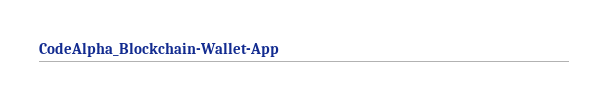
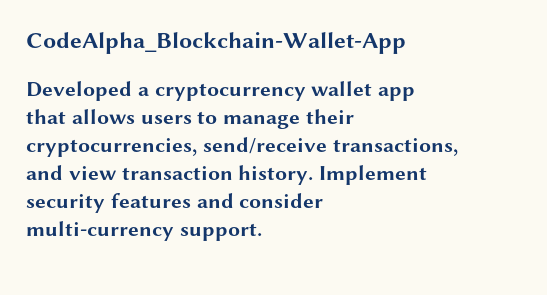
+ Developed a cryptocurrency wallet app that allows users to manage their cryptocurrencies, send/receive transactions, and view transaction history. Implement security features and consider multi-currency support.

